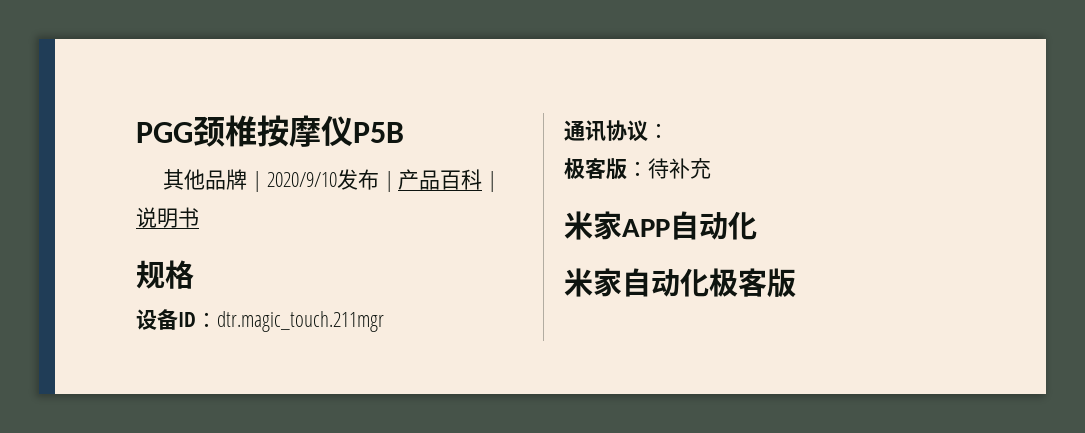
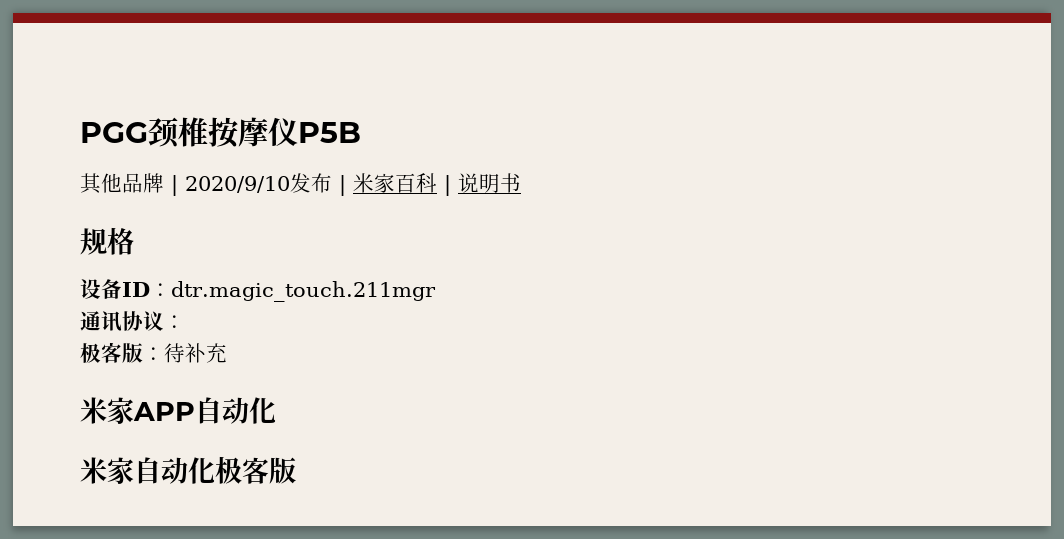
- 其他品牌 | 2020/9/10发布 | 产品百科 | 说明书
+ 其他品牌 | 2020/9/10发布 | 米家百科 | 说明书

